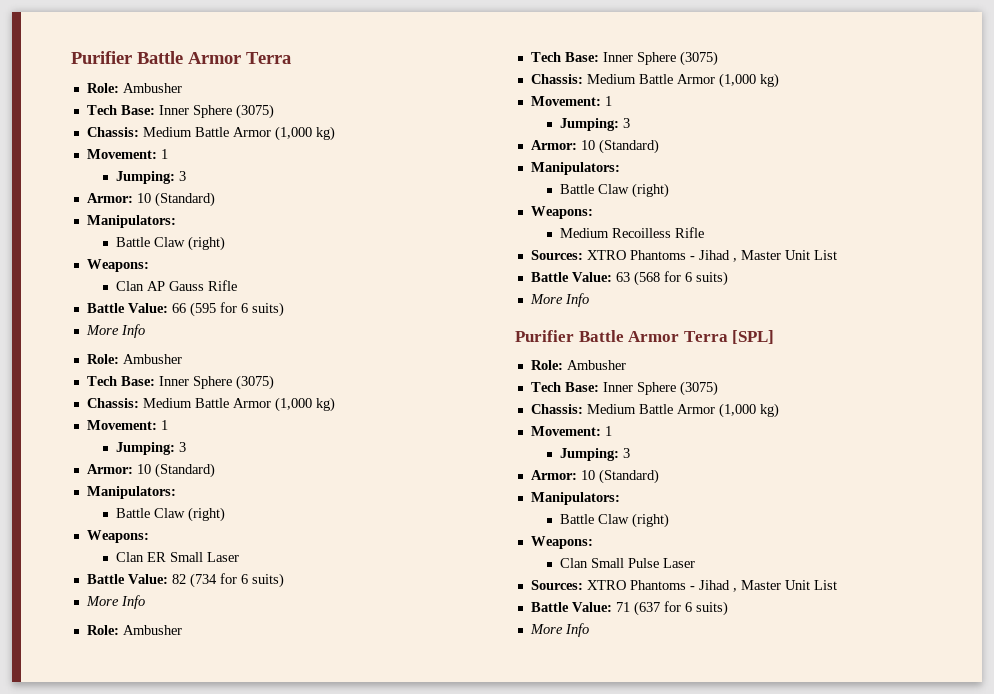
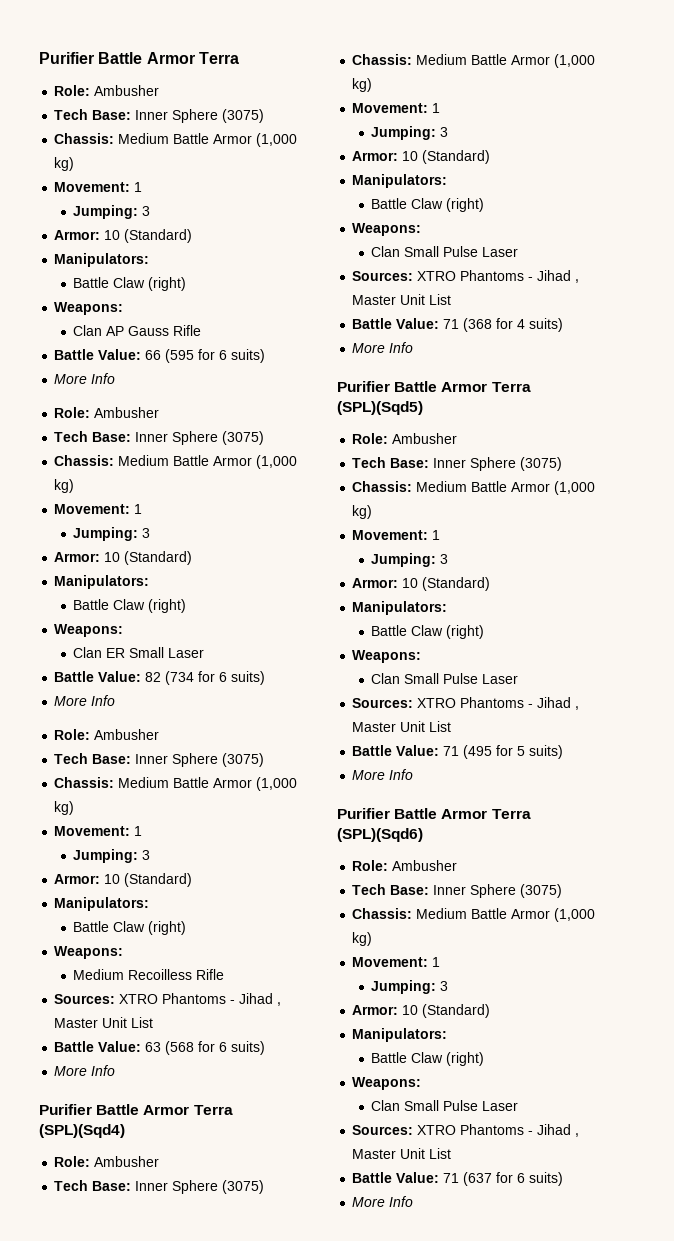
- Purifier Battle Armor Terra [SPL]
+ Purifier Battle Armor Terra (SPL)(Sqd4)
+ Role: Ambusher
+ Tech Base: Inner Sphere (3075)
+ Chassis: Medium Battle Armor (1,000 kg)
+ Movement: 1
+ Jumping: 3
+ Armor: 10 (Standard)
+ Manipulators:
+ Battle Claw (right)
+ Weapons:
+ Clan Small Pulse Laser
+ Sources: XTRO Phantoms - Jihad , Master Unit List
+ Battle Value: 71 (368 for 4 suits)
+ More Info
+ Purifier Battle Armor Terra (SPL)(Sqd5)
+ Role: Ambusher
+ Tech Base: Inner Sphere (3075)
+ Chassis: Medium Battle Armor (1,000 kg)
+ Movement: 1
+ Jumping: 3
+ Armor: 10 (Standard)
+ Manipulators:
+ Battle Claw (right)
+ Weapons:
+ Clan Small Pulse Laser
+ Sources: XTRO Phantoms - Jihad , Master Unit List
+ Battle Value: 71 (495 for 5 suits)
+ More Info
+ Purifier Battle Armor Terra (SPL)(Sqd6)

